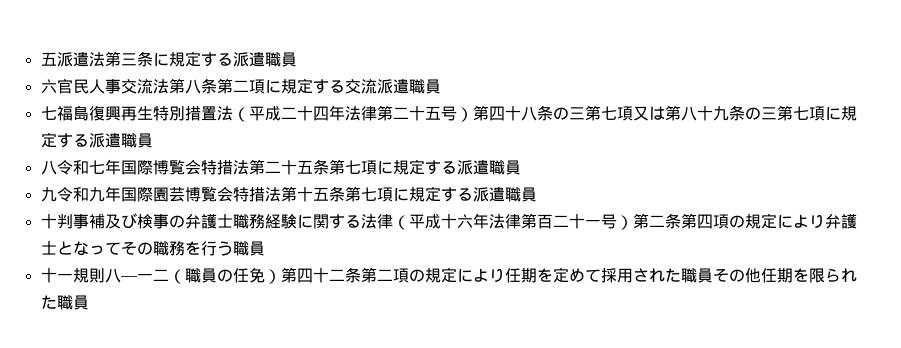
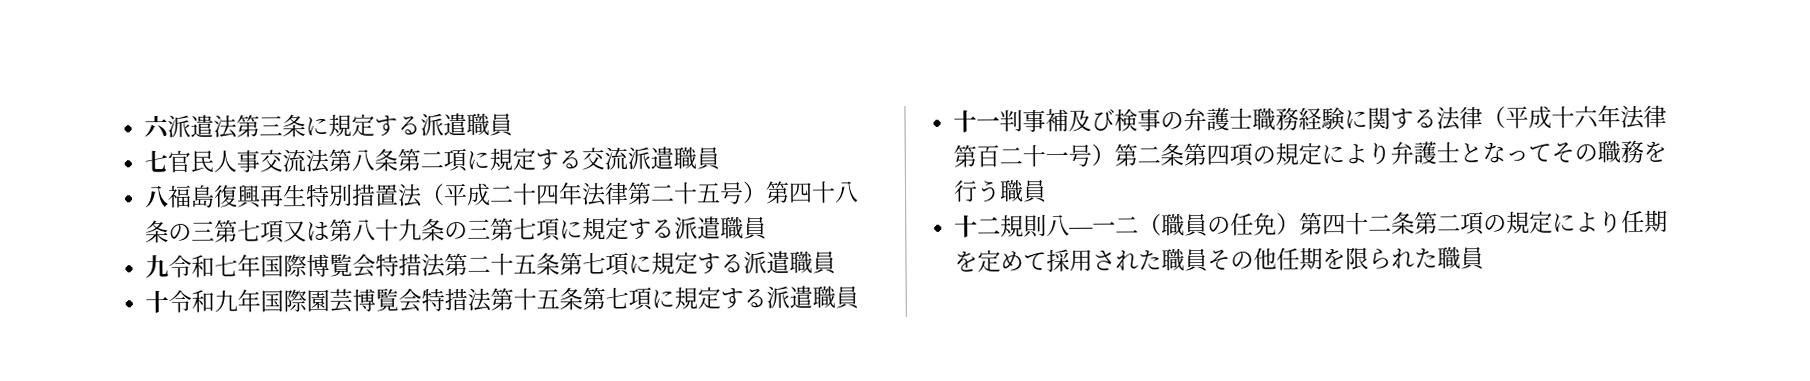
- 五派遣法第三条に規定する派遣職員
+ 六派遣法第三条に規定する派遣職員
- 六官民人事交流法第八条第二項に規定する交流派遣職員
+ 七官民人事交流法第八条第二項に規定する交流派遣職員
- 七福島復興再生特別措置法（平成二十四年法律第二十五号）第四十八条の三第七項又は第八十九条の三第七項に規定する派遣職員
+ 八福島復興再生特別措置法（平成二十四年法律第二十五号）第四十八条の三第七項又は第八十九条の三第七項に規定する派遣職員
- 八令和七年国際博覧会特措法第二十五条第七項に規定する派遣職員
+ 九令和七年国際博覧会特措法第二十五条第七項に規定する派遣職員
- 九令和九年国際園芸博覧会特措法第十五条第七項に規定する派遣職員
+ 十令和九年国際園芸博覧会特措法第十五条第七項に規定する派遣職員
- 十判事補及び検事の弁護士職務経験に関する法律（平成十六年法律第百二十一号）第二条第四項の規定により弁護士となってその職務を行う職員
+ 十一判事補及び検事の弁護士職務経験に関する法律（平成十六年法律第百二十一号）第二条第四項の規定により弁護士となってその職務を行う職員
- 十一規則八―一二（職員の任免）第四十二条第二項の規定により任期を定めて採用された職員その他任期を限られた職員
+ 十二規則八―一二（職員の任免）第四十二条第二項の規定により任期を定めて採用された職員その他任期を限られた職員

